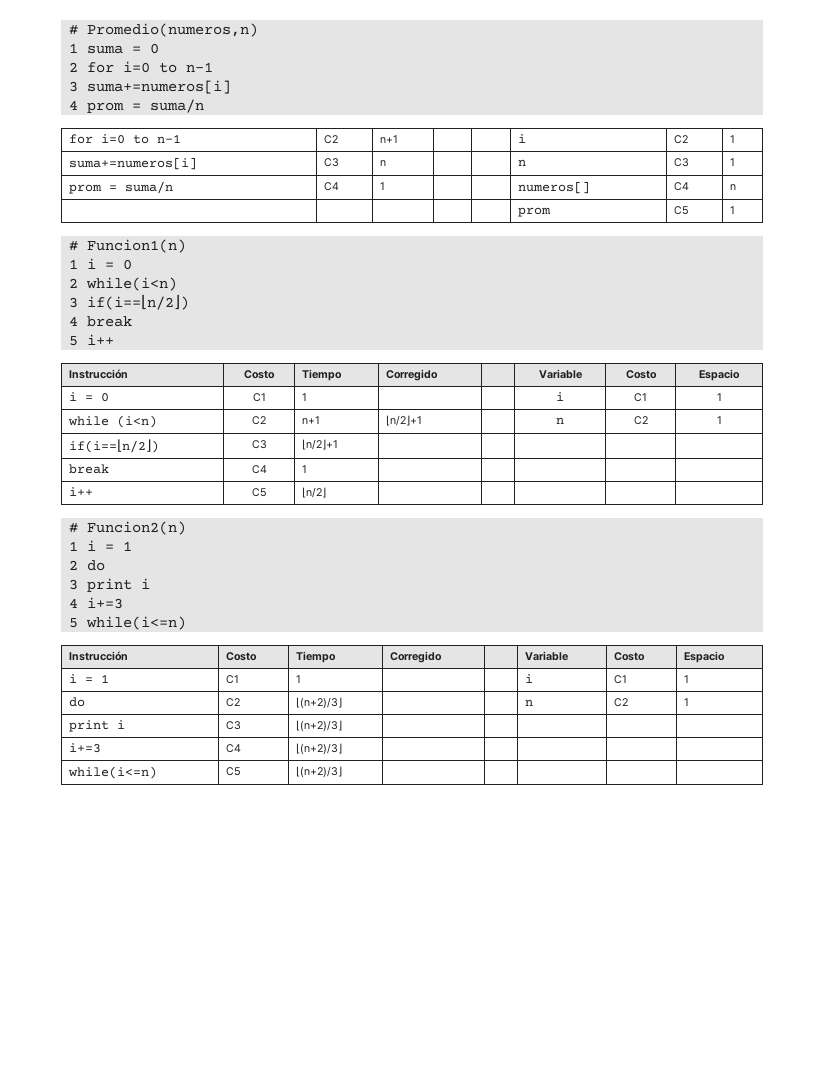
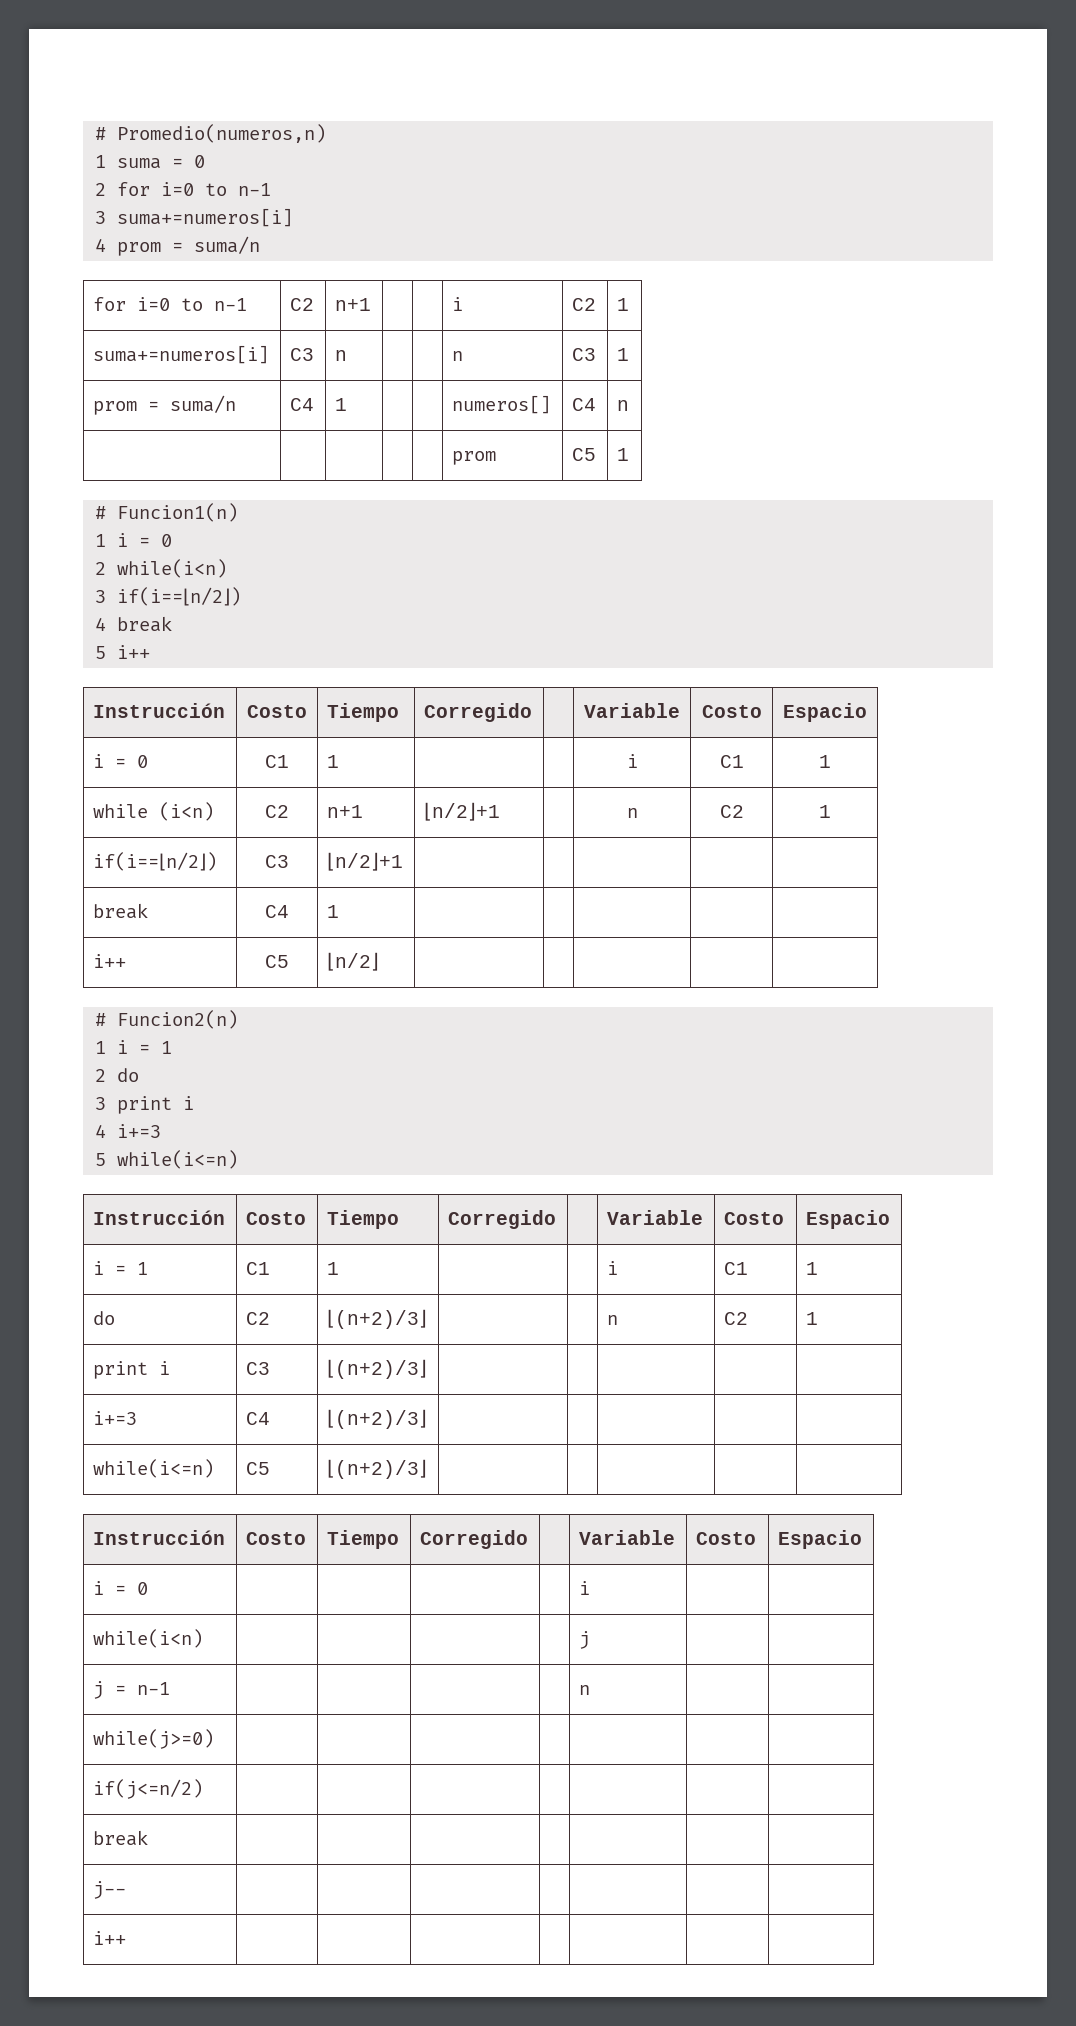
  while(i<=n) | C5 | ⌊(n+2)/3⌋ | | | | |
+ Instrucción | Costo | Tiempo | Corregido | | Variable | Costo | Espacio
+ i = 0 | | | | | i | |
+ while(i<n) | | | | | j | |
+ j = n-1 | | | | | n | |
+ while(j>=0) | | | | | | |
+ if(j<=n/2) | | | | | | |
+ break | | | | | | |
+ j-- | | | | | | |
+ i++ | | | | | | |

